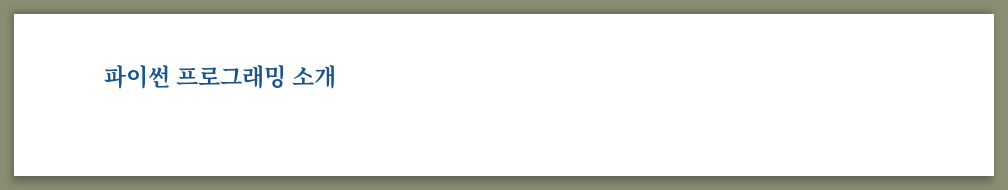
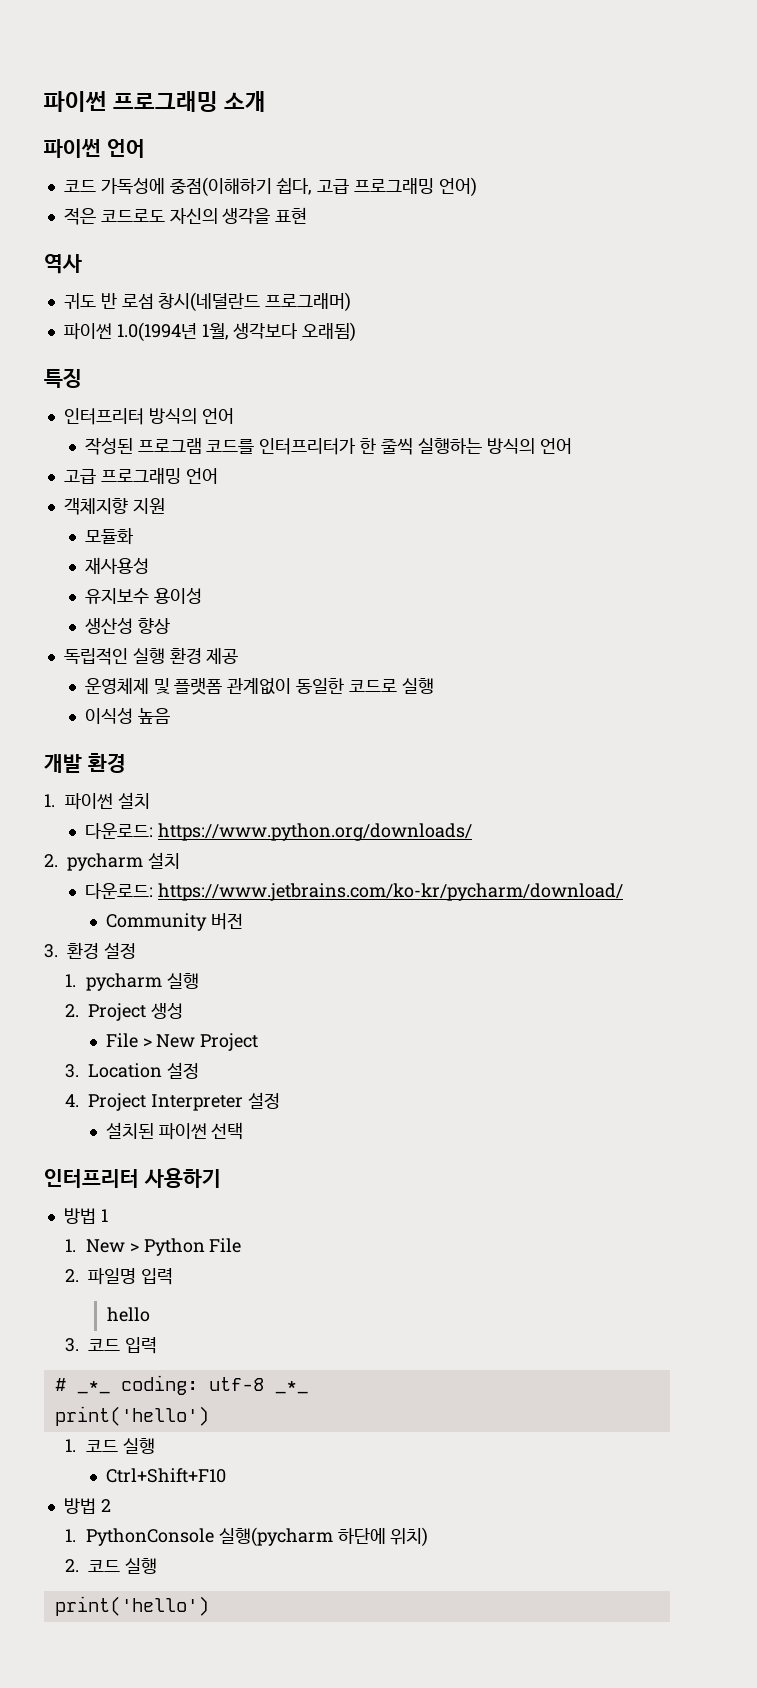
+ 파이썬 언어
+ 코드 가독성에 중점(이해하기 쉽다, 고급 프로그래밍 언어)
+ 적은 코드로도 자신의 생각을 표현
+ 역사
+ 귀도 반 로섬 창시(네덜란드 프로그래머)
+ 파이썬 1.0(1994년 1월, 생각보다 오래됨)
+ 특징
+ 인터프리터 방식의 언어
+ 작성된 프로그램 코드를 인터프리터가 한 줄씩 실행하는 방식의 언어
+ 고급 프로그래밍 언어
+ 객체지향 지원
+ 모듈화
+ 재사용성
+ 유지보수 용이성
+ 생산성 향상
+ 독립적인 실행 환경 제공
+ 운영체제 및 플랫폼 관계없이 동일한 코드로 실행
+ 이식성 높음
+ 개발 환경
+ 1. 파이썬 설치
+ 다운로드: https://www.python.org/downloads/
+ 2. pycharm 설치
+ 다운로드: https://www.jetbrains.com/ko-kr/pycharm/download/
+ Community 버전
+ 3. 환경 설정
+ 1. pycharm 실행
+ 2. Project 생성
+ File > New Project
+ 3. Location 설정
+ 4. Project Interpreter 설정
+ 설치된 파이썬 선택
+ 인터프리터 사용하기
+ 방법 1
+ 1. New > Python File
+ 2. 파일명 입력
+ hello
+ 3. 코드 입력
+ # _*_ coding: utf-8 _*_
+ print('hello')
+ 1. 코드 실행
+ Ctrl+Shift+F10
+ 방법 2
+ 1. PythonConsole 실행(pycharm 하단에 위치)
+ 2. 코드 실행
+ print('hello')

